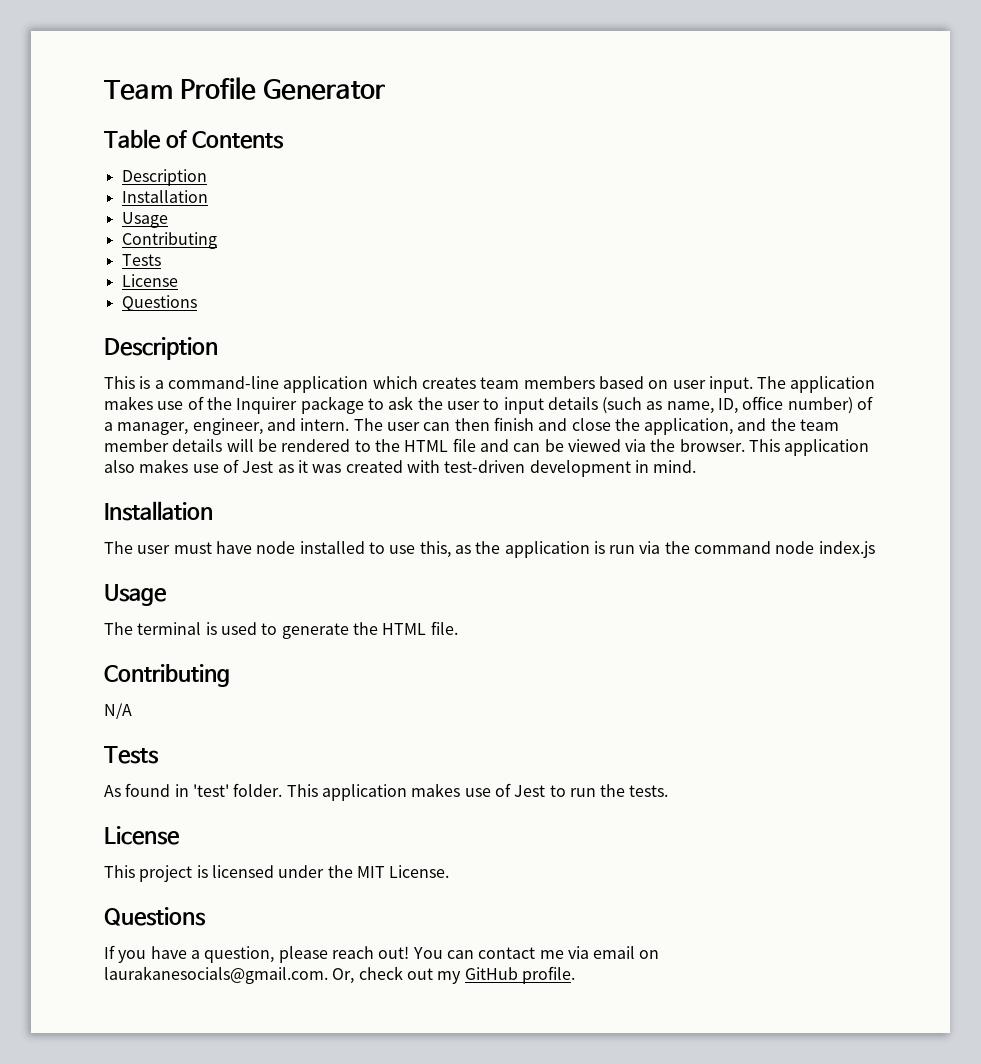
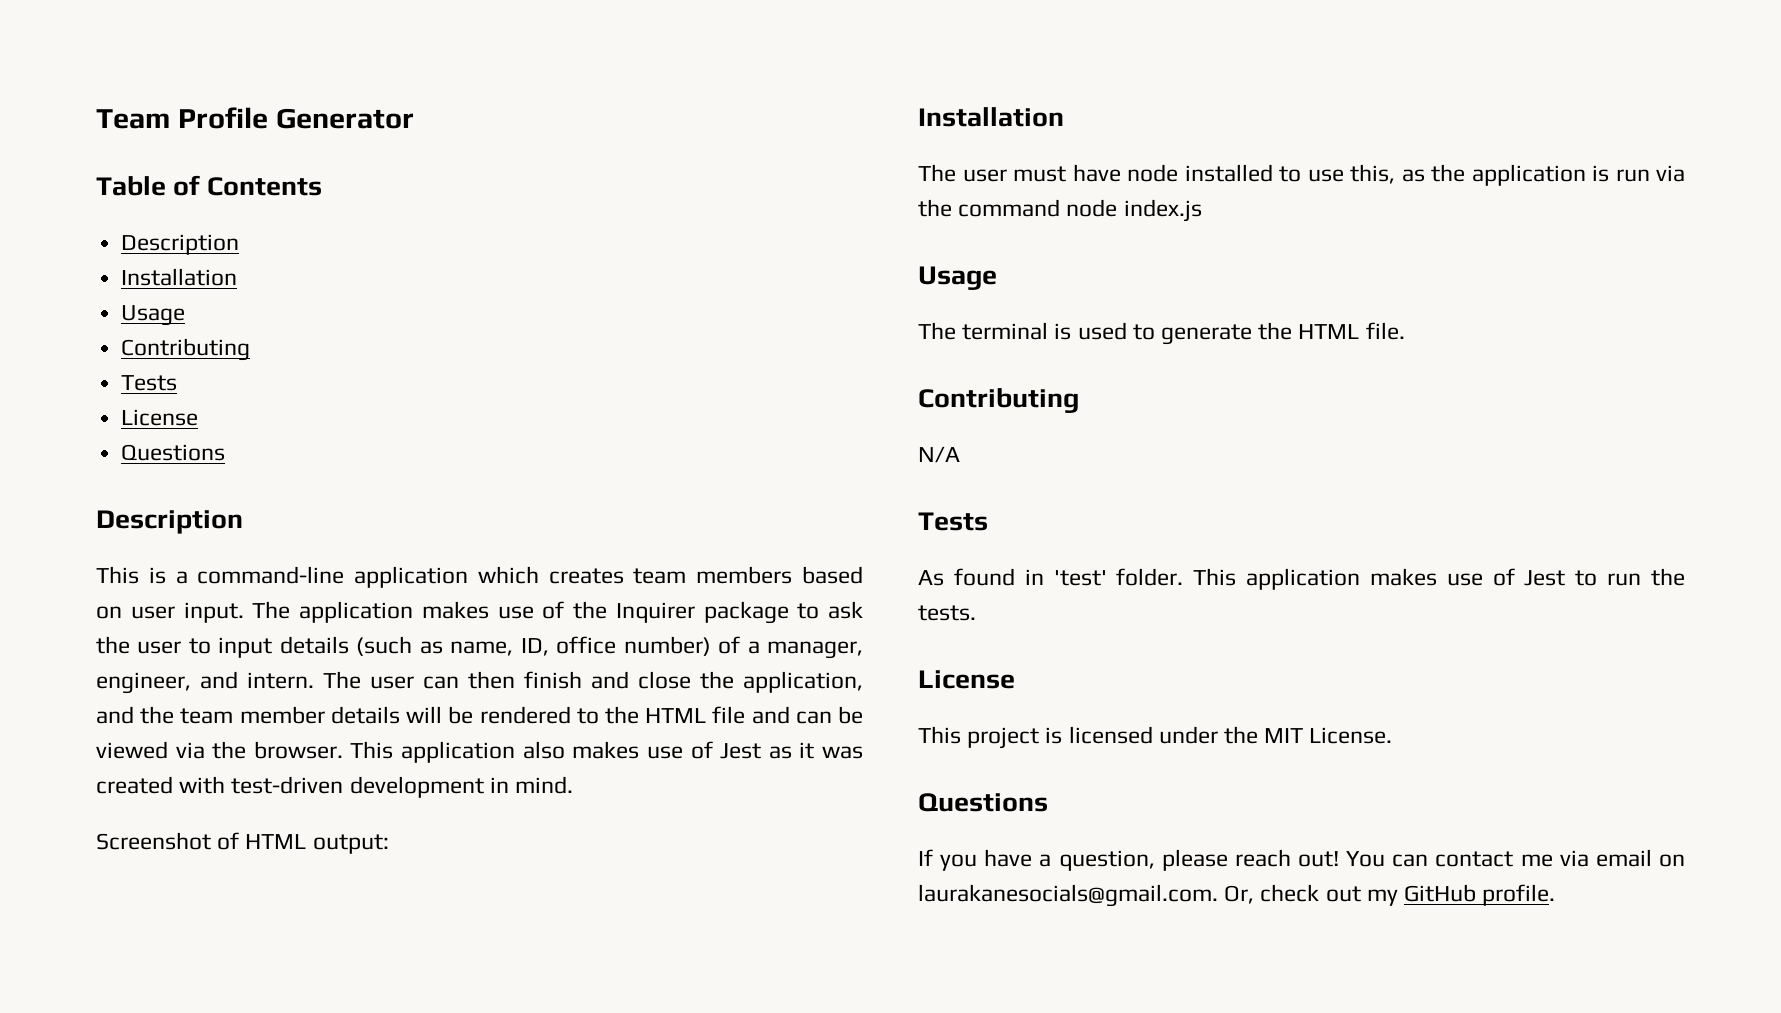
+ Screenshot of HTML output:

